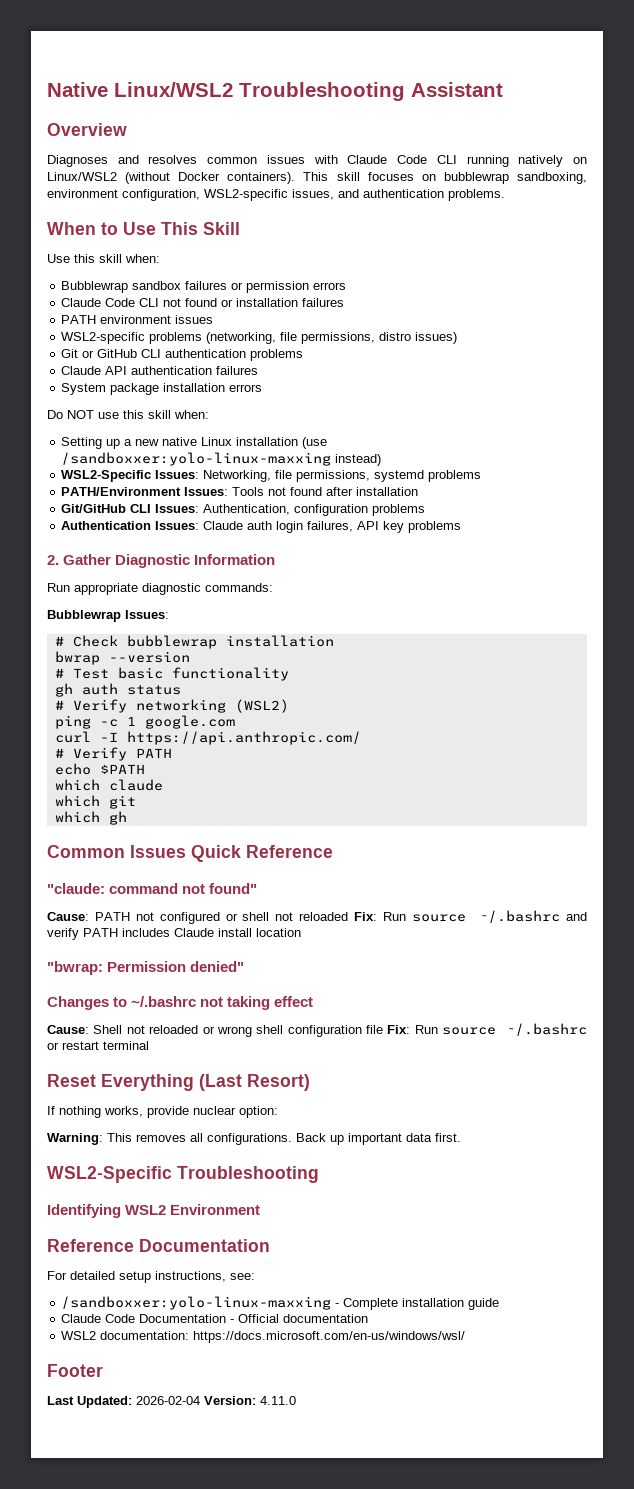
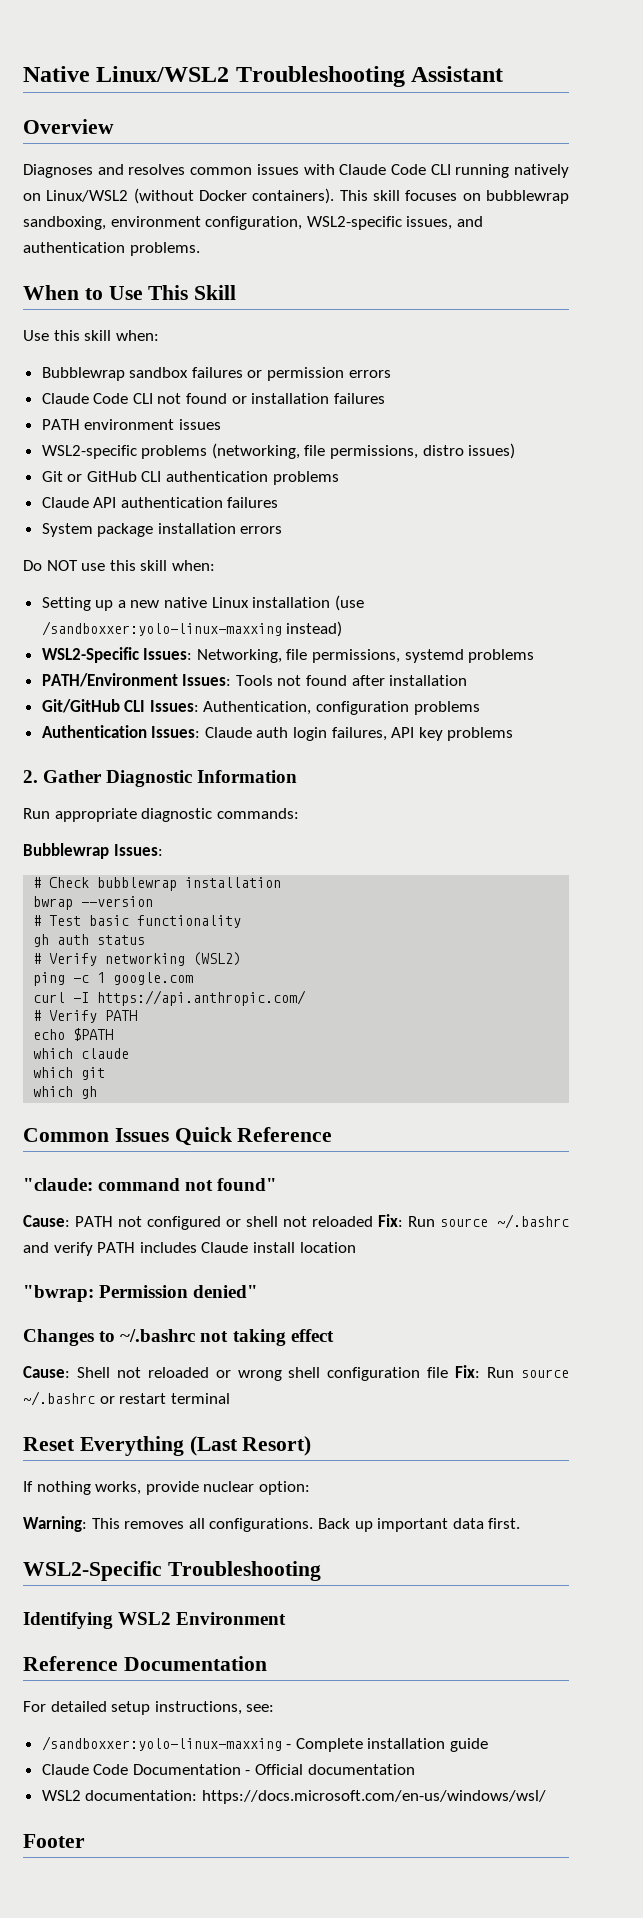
- Last Updated: 2026-02-04 Version: 4.11.0

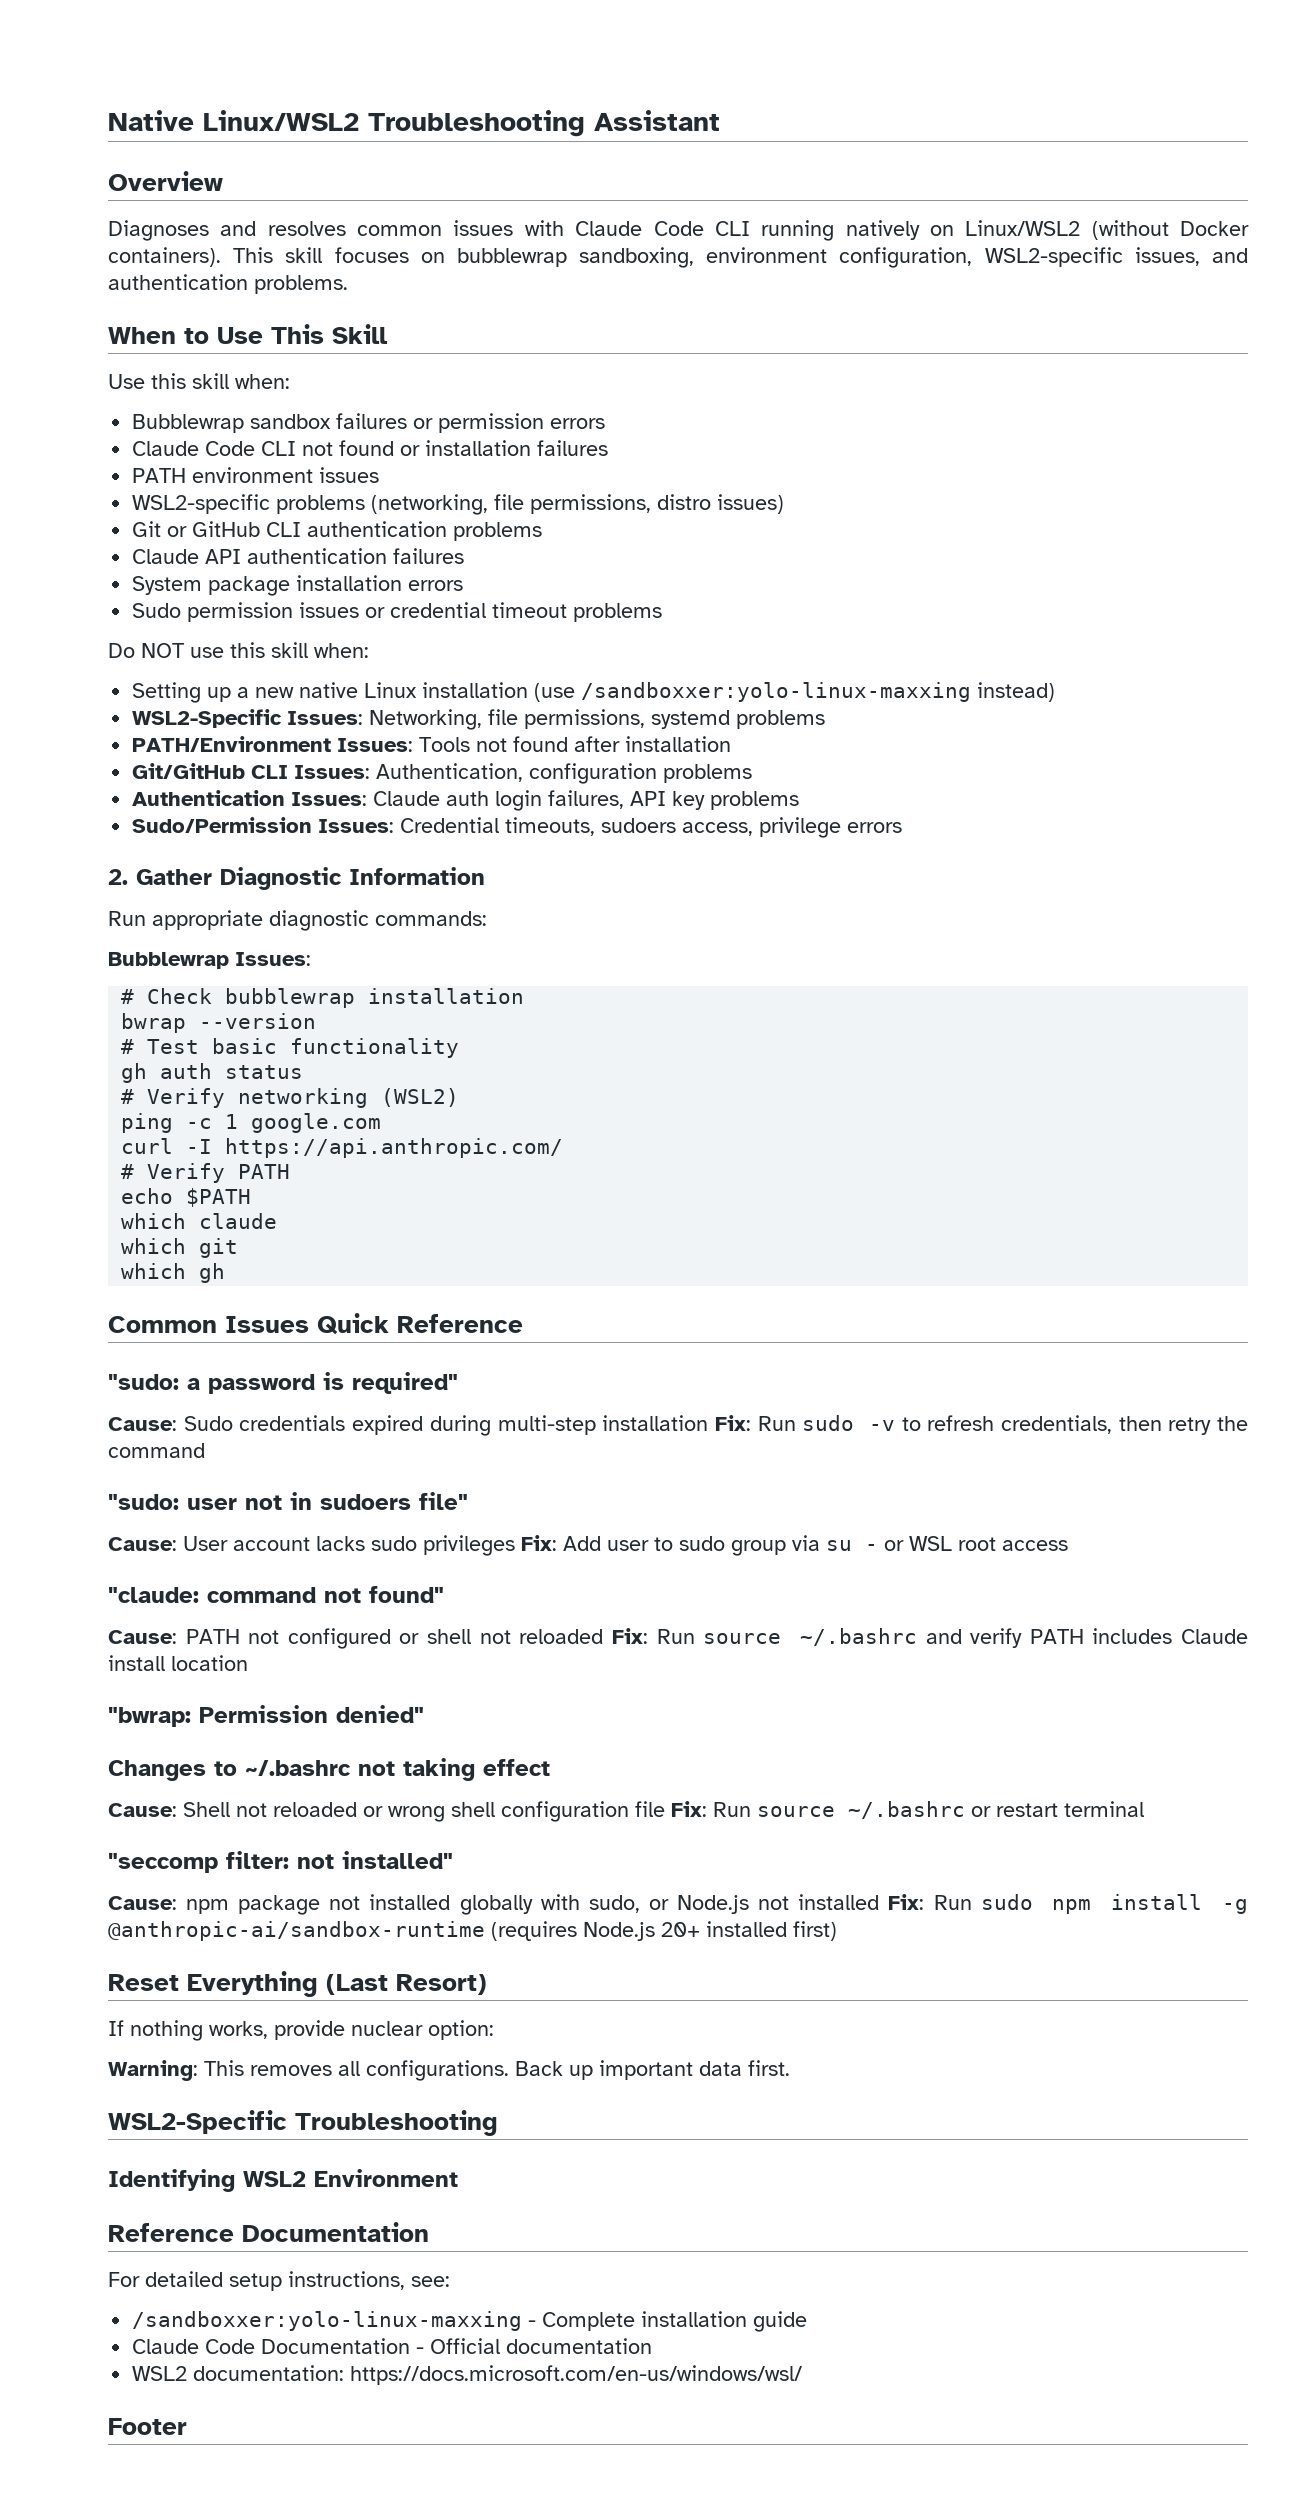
+ Sudo permission issues or credential timeout problems
+ Sudo/Permission Issues: Credential timeouts, sudoers access, privilege errors
+ "sudo: a password is required"
+ Cause: Sudo credentials expired during multi-step installation Fix: Run sudo -v to refresh credentials, then retry the command
+ "sudo: user not in sudoers file"
+ Cause: User account lacks sudo privileges Fix: Add user to sudo group via su - or WSL root access
+ "seccomp filter: not installed"
+ Cause: npm package not installed globally with sudo, or Node.js not installed Fix: Run sudo npm install -g @anthropic-ai/sandbox-runtime (requires Node.js 20+ installed first)

